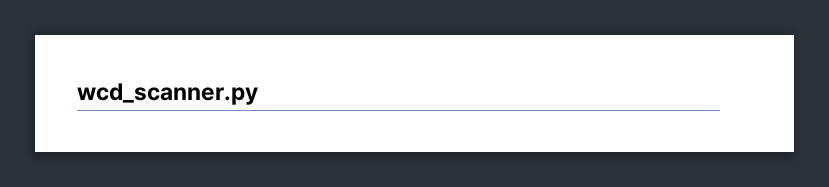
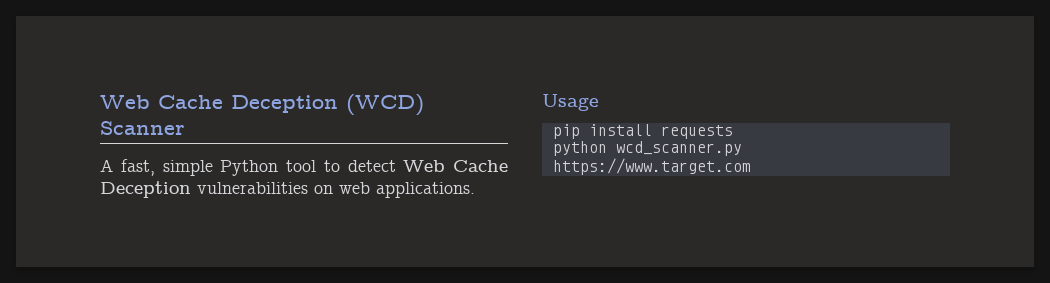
- wcd_scanner.py
+ Web Cache Deception (WCD) Scanner
+ A fast, simple Python tool to detect Web Cache Deception vulnerabilities on web applications.
+ Usage
+ pip install requests
+ python wcd_scanner.py https://www.target.com

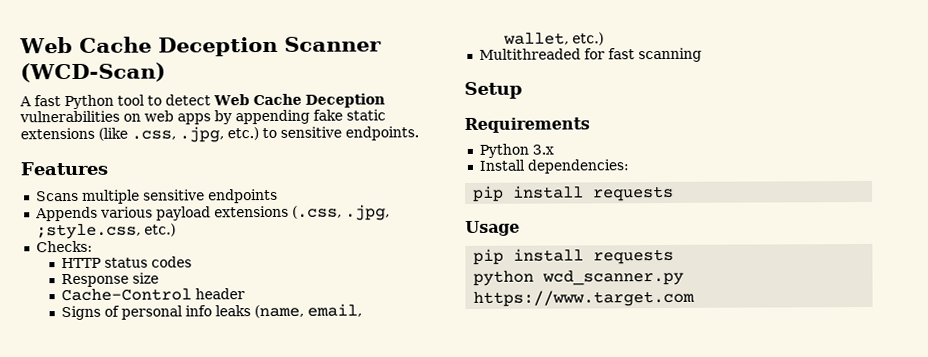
- Web Cache Deception (WCD) Scanner
+ Web Cache Deception Scanner (WCD-Scan)
- A fast, simple Python tool to detect Web Cache Deception vulnerabilities on web applications.
+ A fast Python tool to detect Web Cache Deception vulnerabilities on web apps by appending fake static extensions (like .css, .jpg, etc.) to sensitive endpoints.
+ Features
+ Scans multiple sensitive endpoints
+ Appends various payload extensions (.css, .jpg, ;style.css, etc.)
+ Checks:
+ HTTP status codes
+ Response size
+ Cache-Control header
+ Signs of personal info leaks (name, email, wallet, etc.)
+ Multithreaded for fast scanning
+ Setup
+ Requirements
+ Python 3.x
+ Install dependencies:
+ pip install requests

